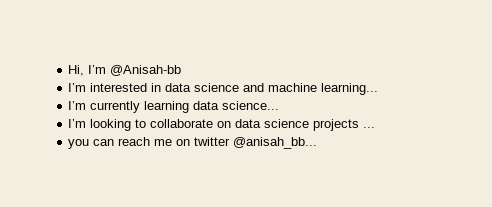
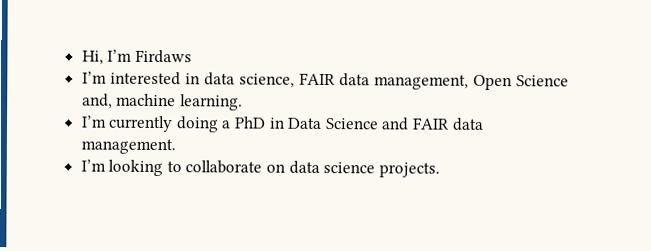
- Hi, I’m @Anisah-bb
+ Hi, I’m Firdaws
- I’m interested in data science and machine learning...
- I’m currently learning data science...
+ I’m interested in data science, FAIR data management, Open Science and, machine learning.
+ I’m currently doing a PhD in Data Science and FAIR data management.
- I’m looking to collaborate on data science projects ...
- you can reach me on twitter @anisah_bb...
+ I’m looking to collaborate on data science projects.

